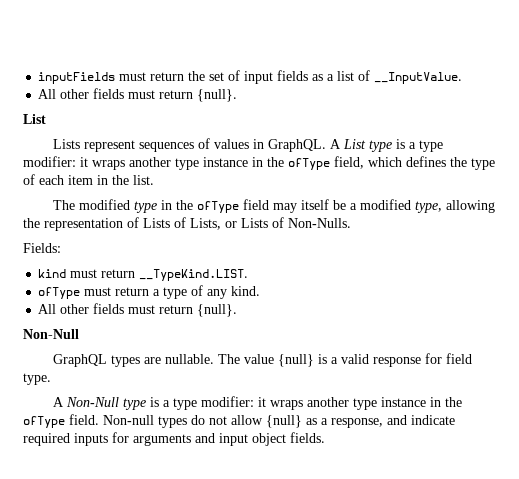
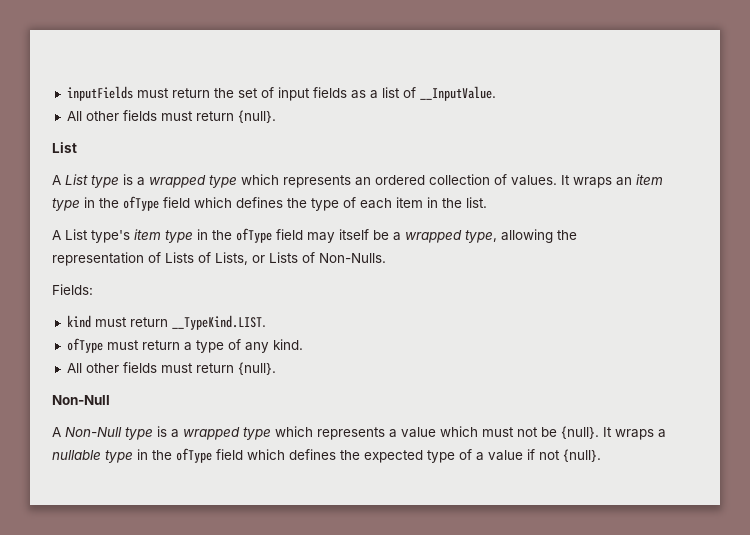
- Lists represent sequences of values in GraphQL. A List type is a type modifier: it wraps another type instance in the ofType field, which defines the type of each item in the list.
+ A List type is a wrapped type which represents an ordered collection of values. It wraps an item type in the ofType field which defines the type of each item in the list.
- The modified type in the ofType field may itself be a modified type, allowing the representation of Lists of Lists, or Lists of Non-Nulls.
+ A List type's item type in the ofType field may itself be a wrapped type, allowing the representation of Lists of Lists, or Lists of Non-Nulls.
- GraphQL types are nullable. The value {null} is a valid response for field type.
- A Non-Null type is a type modifier: it wraps another type instance in the ofType field. Non-null types do not allow {null} as a response, and indicate required inputs for arguments and input object fields.
+ A Non-Null type is a wrapped type which represents a value which must not be {null}. It wraps a nullable type in the ofType field which defines the expected type of a value if not {null}.

